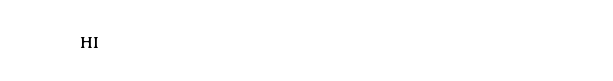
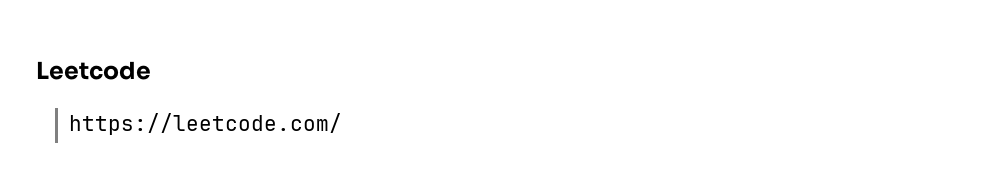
- HI
+ Leetcode
+ https://leetcode.com/

